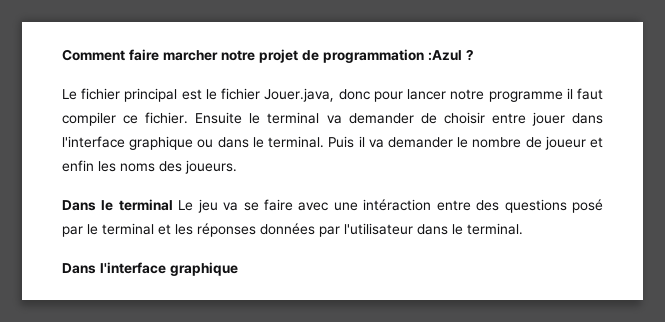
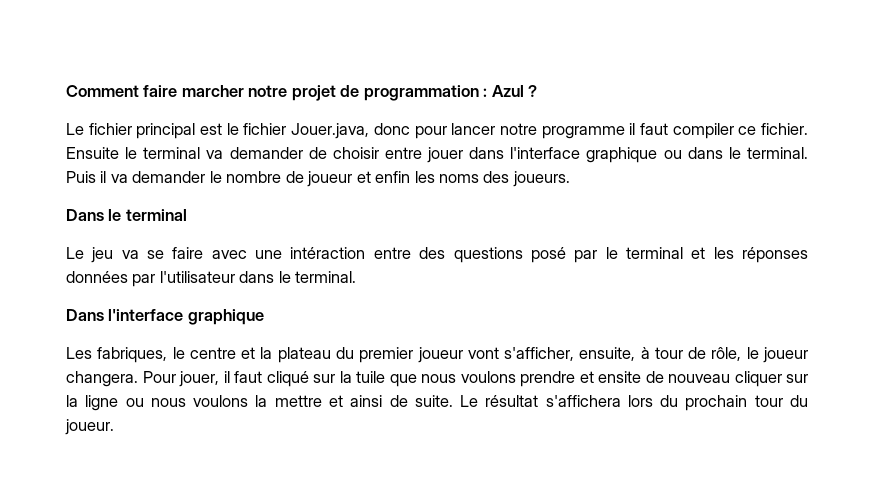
- Comment faire marcher notre projet de programmation :Azul ?
+ Comment faire marcher notre projet de programmation : Azul ?
- Dans le terminal Le jeu va se faire avec une intéraction entre des questions posé par le terminal et les réponses données par l'utilisateur dans le terminal.
+ Dans le terminal
+ Le jeu va se faire avec une intéraction entre des questions posé par le terminal et les réponses données par l'utilisateur dans le terminal.
+ Les fabriques, le centre et la plateau du premier joueur vont s'afficher, ensuite, à tour de rôle, le joueur changera. Pour jouer, il faut cliqué sur la tuile que nous voulons prendre et ensite de nouveau cliquer sur la ligne ou nous voulons la mettre et ainsi de suite. Le résultat s'affichera lors du prochain tour du joueur.

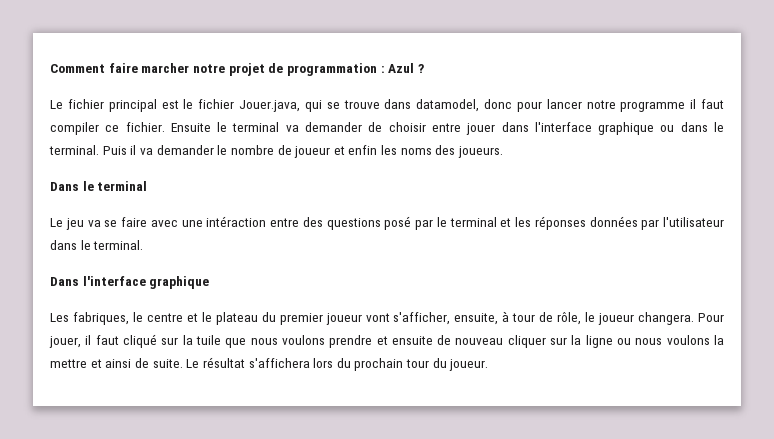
- Le fichier principal est le fichier Jouer.java, donc pour lancer notre programme il faut compiler ce fichier.
+ Le fichier principal est le fichier Jouer.java, qui se trouve dans datamodel, donc pour lancer notre programme il faut compiler ce fichier.
- Les fabriques, le centre et la plateau du premier joueur vont s'afficher, ensuite, à tour de rôle, le joueur changera.
+ Les fabriques, le centre et le plateau du premier joueur vont s'afficher, ensuite, à tour de rôle, le joueur changera.
- Pour jouer, il faut cliqué sur la tuile que nous voulons prendre et ensite de nouveau cliquer sur la ligne ou nous voulons la mettre et ainsi de suite.
+ Pour jouer, il faut cliqué sur la tuile que nous voulons prendre et ensuite de nouveau cliquer sur la ligne ou nous voulons la mettre et ainsi de suite.

